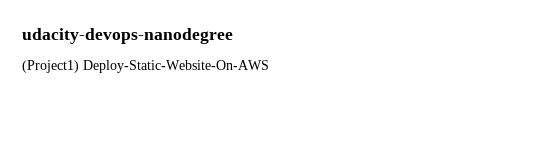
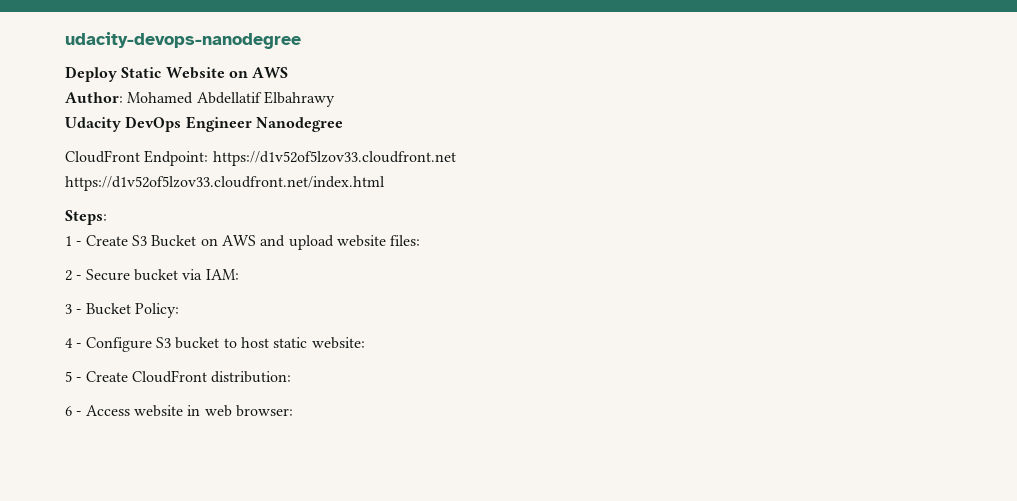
- (Project1) Deploy-Static-Website-On-AWS
+ Deploy Static Website on AWS
+ Author: Mohamed Abdellatif Elbahrawy
+ Udacity DevOps Engineer Nanodegree
+ CloudFront Endpoint: https://d1v52of5lzov33.cloudfront.net
+ https://d1v52of5lzov33.cloudfront.net/index.html
+ Steps:
+ 1 - Create S3 Bucket on AWS and upload website files:
+ 2 - Secure bucket via IAM:
+ 3 - Bucket Policy:
+ 4 - Configure S3 bucket to host static website:
+ 5 - Create CloudFront distribution:
+ 6 - Access website in web browser:

